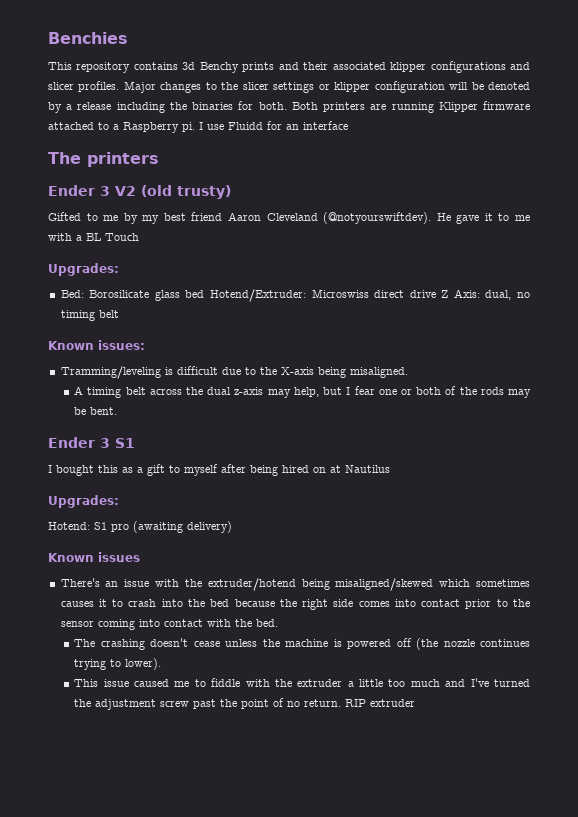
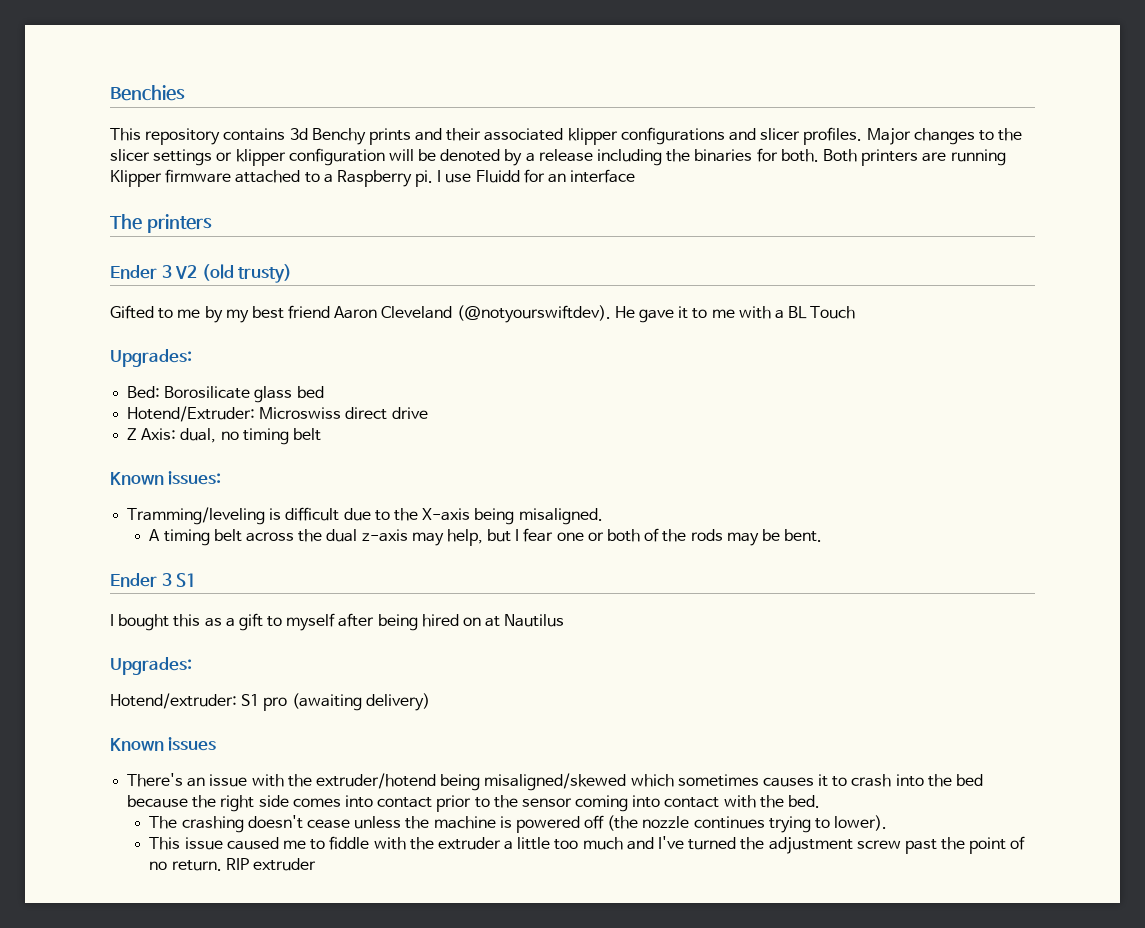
- Bed: Borosilicate glass bed Hotend/Extruder: Microswiss direct drive Z Axis: dual, no timing belt
+ Bed: Borosilicate glass bed
+ Hotend/Extruder: Microswiss direct drive
+ Z Axis: dual, no timing belt
- Hotend: S1 pro (awaiting delivery)
+ Hotend/extruder: S1 pro (awaiting delivery)

